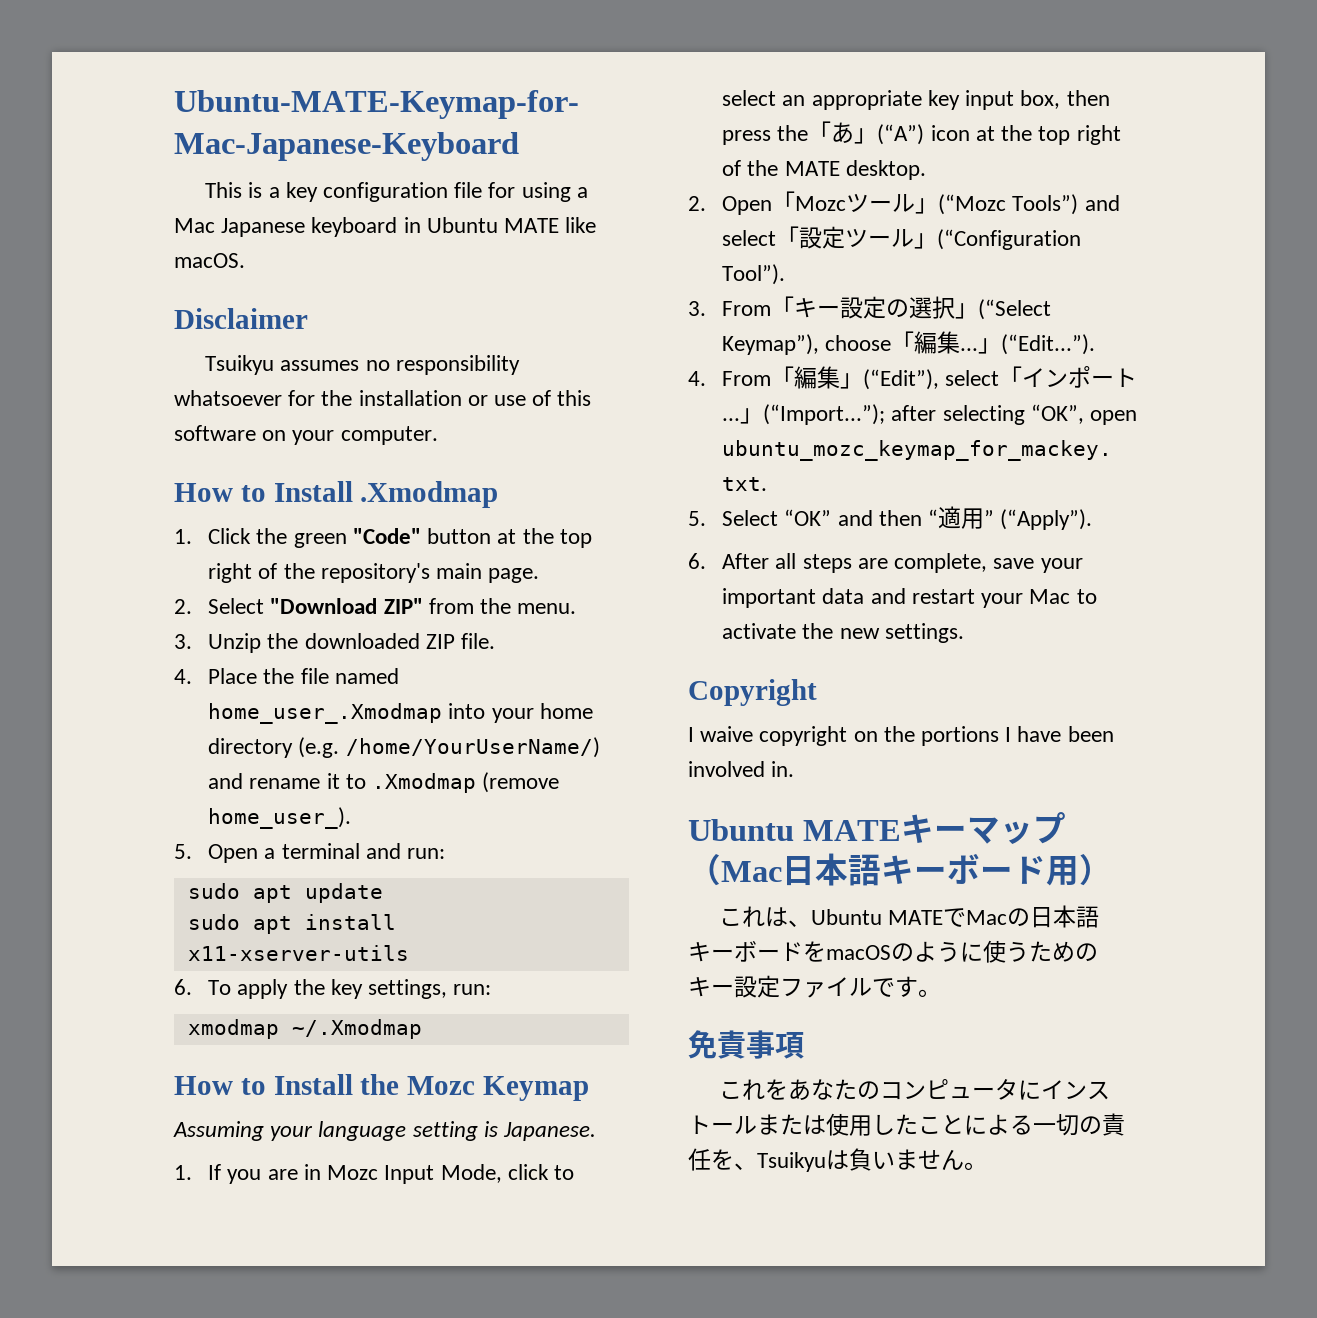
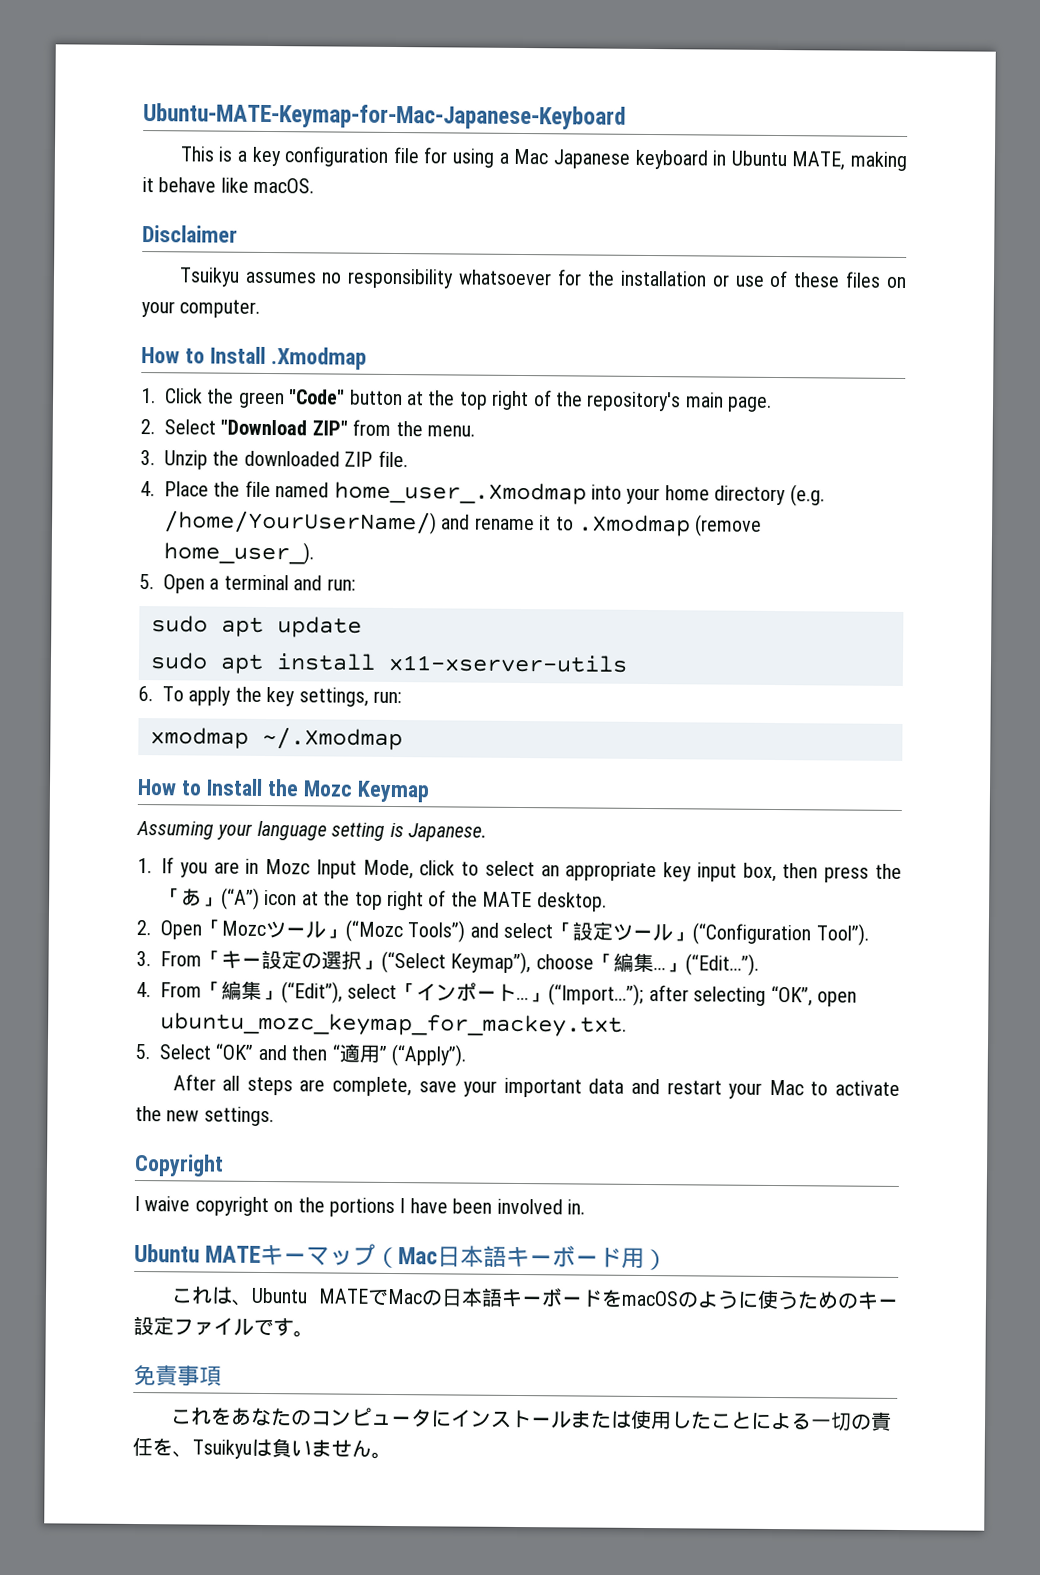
- This is a key configuration file for using a Mac Japanese keyboard in Ubuntu MATE like macOS.
+ This is a key configuration file for using a Mac Japanese keyboard in Ubuntu MATE, making it behave like macOS.
- Tsuikyu assumes no responsibility whatsoever for the installation or use of this software on your computer.
+ Tsuikyu assumes no responsibility whatsoever for the installation or use of these files on your computer.
- 6. After all steps are complete, save your important data and restart your Mac to activate the new settings.
+ After all steps are complete, save your important data and restart your Mac to activate the new settings.

